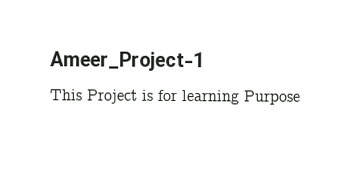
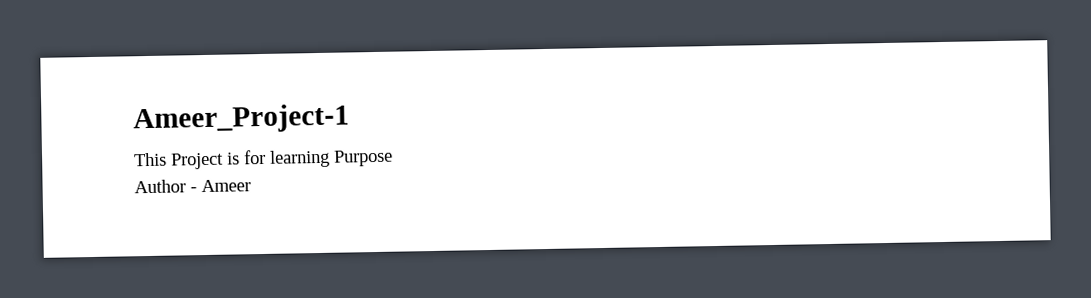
+ Author - Ameer

